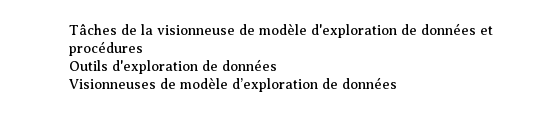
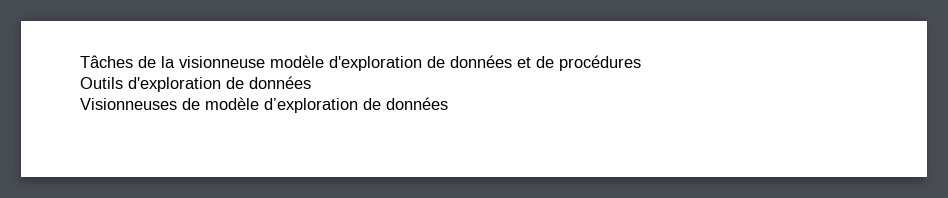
- Tâches de la visionneuse de modèle d'exploration de données et procédures
+ Tâches de la visionneuse modèle d'exploration de données et de procédures

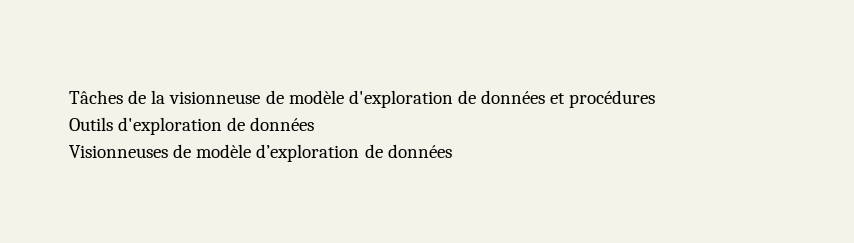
- Tâches de la visionneuse modèle d'exploration de données et de procédures
+ Tâches de la visionneuse de modèle d'exploration de données et procédures

